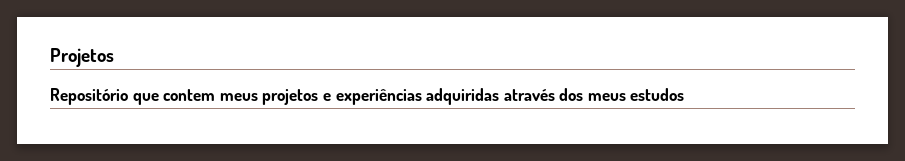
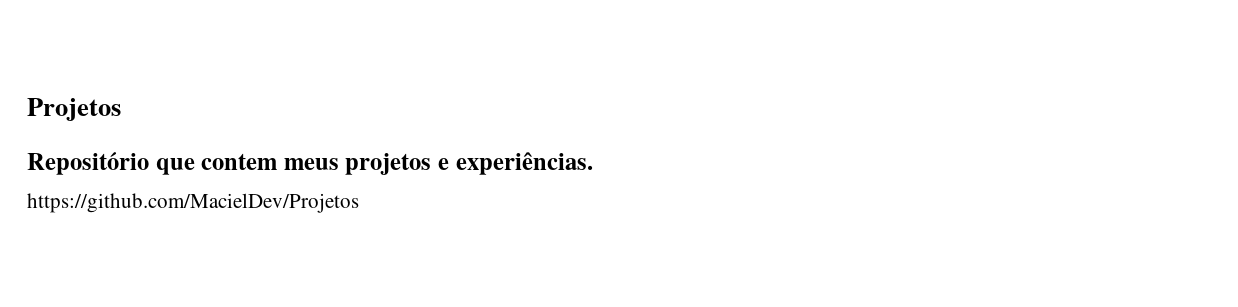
- Repositório que contem meus projetos e experiências adquiridas através dos meus estudos
+ Repositório que contem meus projetos e experiências.
+ https://github.com/MacielDev/Projetos

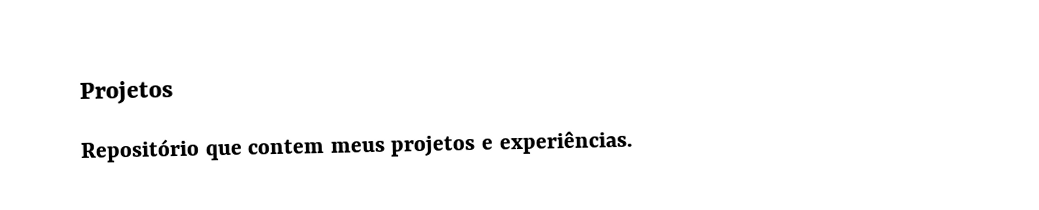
- https://github.com/MacielDev/Projetos

